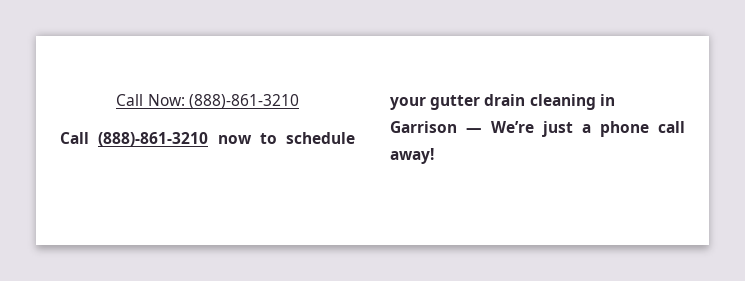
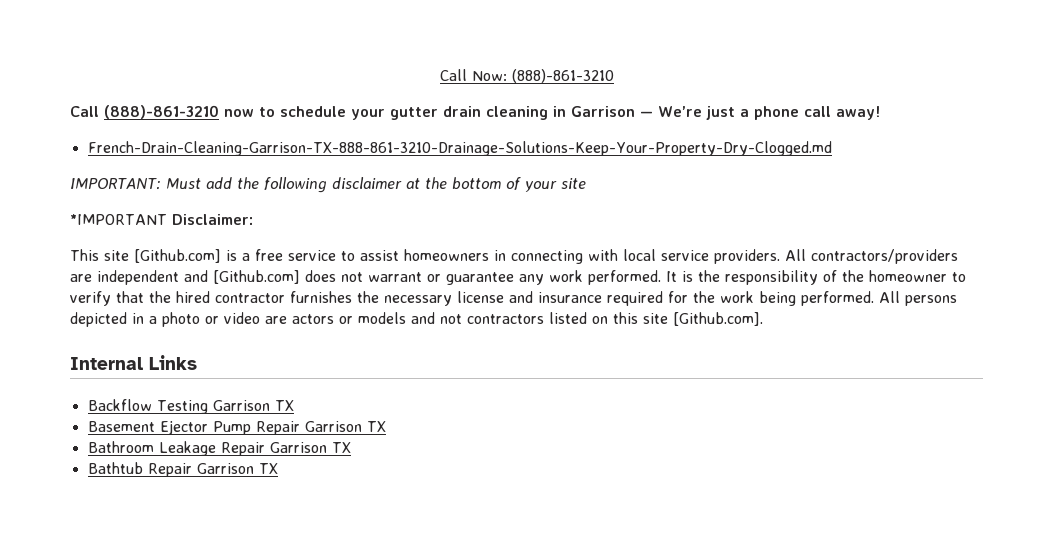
+ French-Drain-Cleaning-Garrison-TX-888-861-3210-Drainage-Solutions-Keep-Your-Property-Dry-Clogged.md
+ IMPORTANT: Must add the following disclaimer at the bottom of your site
+ *IMPORTANT Disclaimer:
+ This site [Github.com] is a free service to assist homeowners in connecting with local service providers. All contractors/providers are independent and [Github.com] does not warrant or guarantee any work performed. It is the responsibility of the homeowner to verify that the hired contractor furnishes the necessary license and insurance required for the work being performed. All persons depicted in a photo or video are actors or models and not contractors listed on this site [Github.com].
+ Internal Links
+ Backflow Testing Garrison TX
+ Basement Ejector Pump Repair Garrison TX
+ Bathroom Leakage Repair Garrison TX
+ Bathtub Repair Garrison TX

